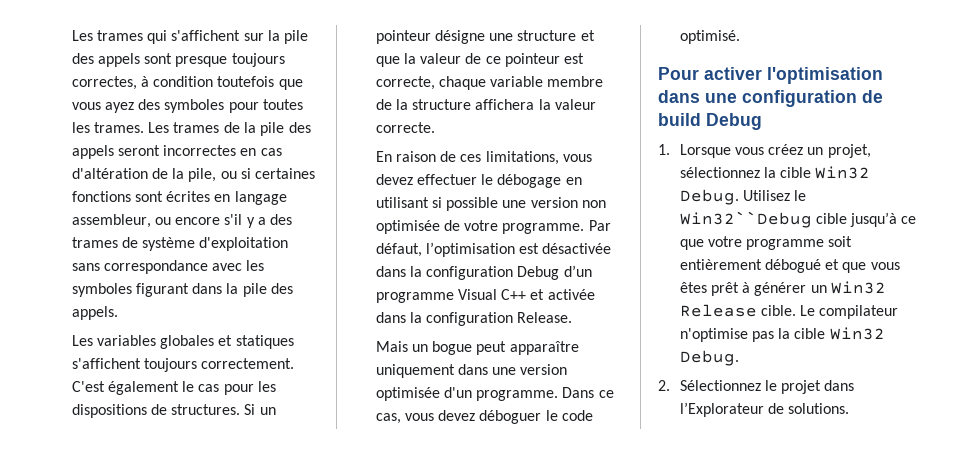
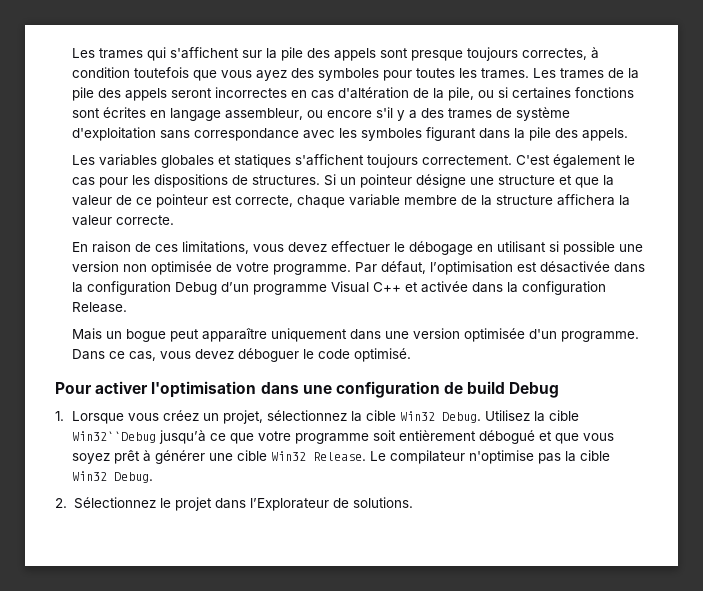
- Utilisez le Win32``Debug cible jusqu’à ce que votre programme soit entièrement débogué et que vous êtes prêt à générer un Win32 Release cible.
+ Utilisez la cible Win32``Debug jusqu’à ce que votre programme soit entièrement débogué et que vous soyez prêt à générer une cible Win32 Release.

